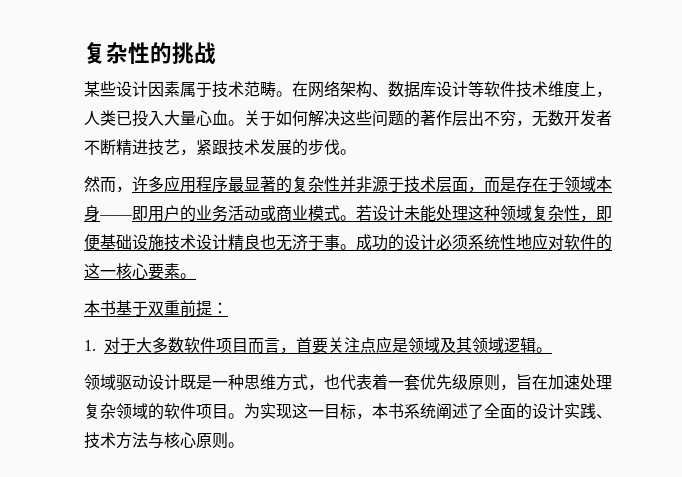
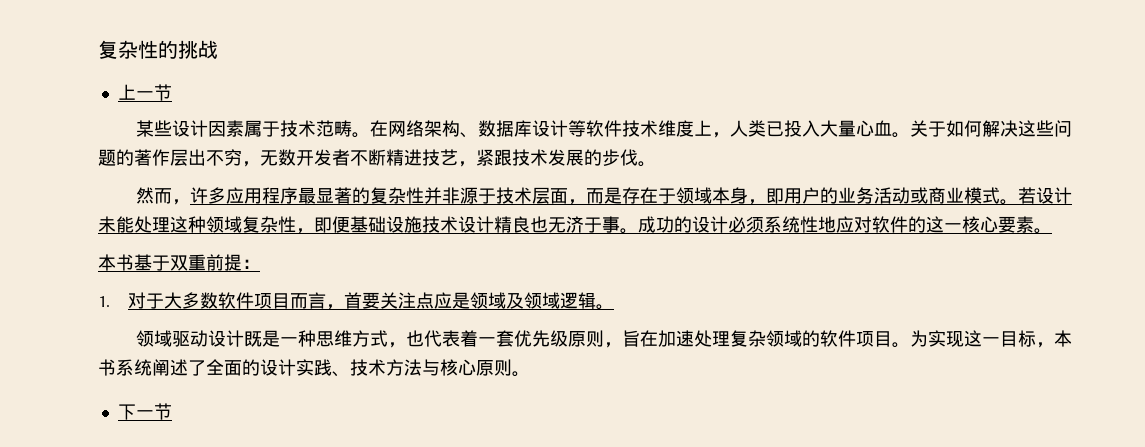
+ 上一节
- 然而，许多应用程序最显著的复杂性并非源于技术层面，而是存在于领域本身——即用户的业务活动或商业模式。
+ 然而，许多应用程序最显著的复杂性并非源于技术层面，而是存在于领域本身，即用户的业务活动或商业模式。
- 1.对于大多数软件项目而言，首要关注点应是领域及其领域逻辑。
+ 1.对于大多数软件项目而言，首要关注点应是领域及领域逻辑。
+ 下一节

